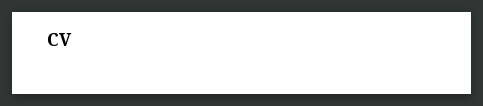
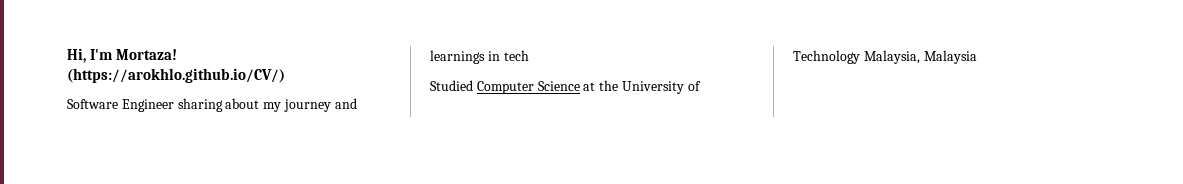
- CV
+ Hi, I'm Mortaza! (https://arokhlo.github.io/CV/)
+ Software Engineer sharing about my journey and learnings in tech
+ Studied Computer Science at the University of Technology Malaysia, Malaysia

